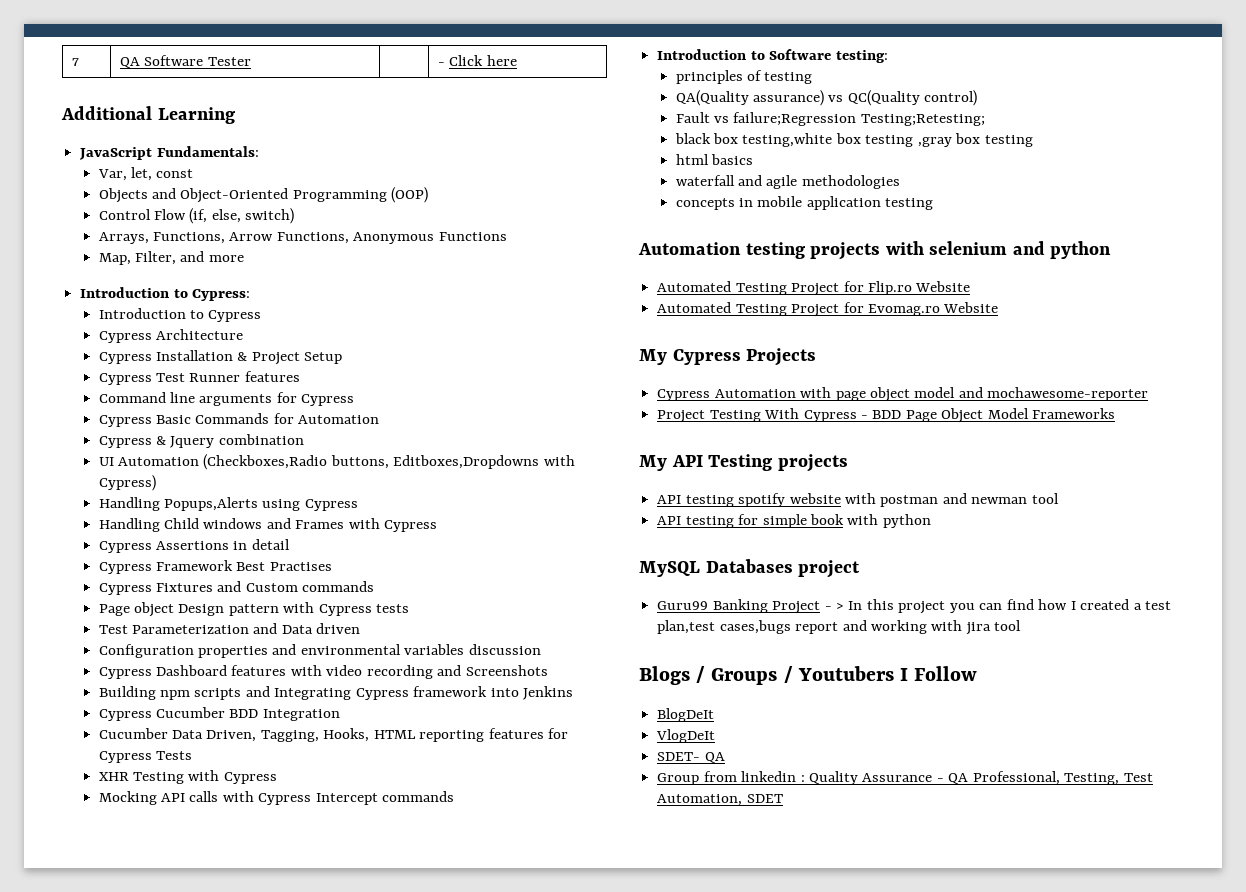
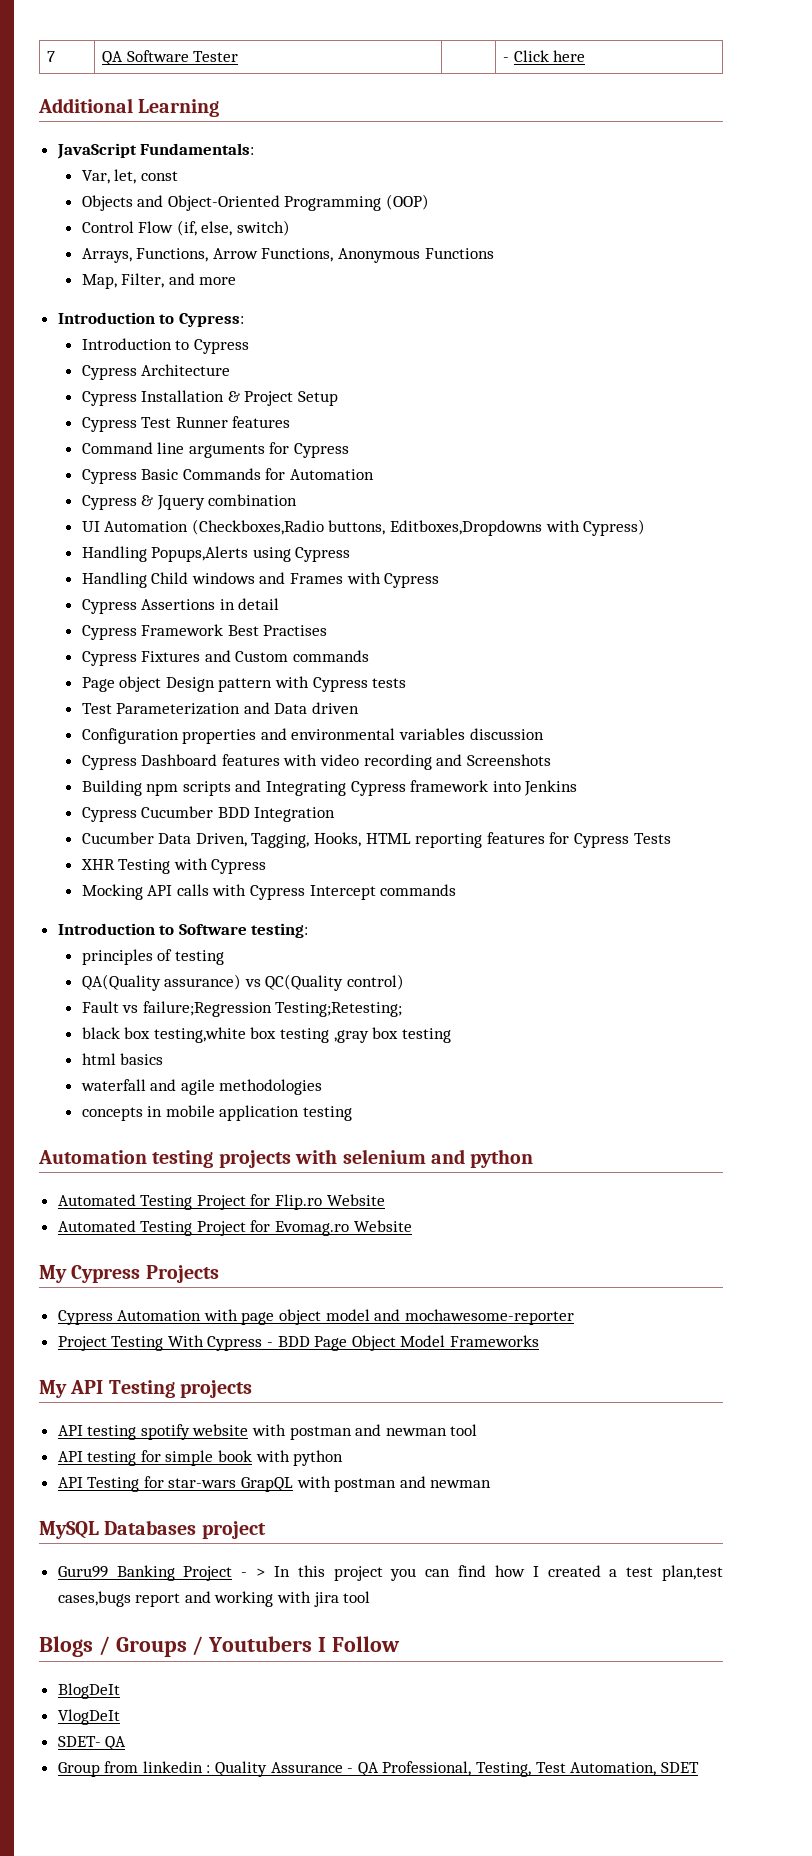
+ API Testing for star-wars GrapQL with postman and newman

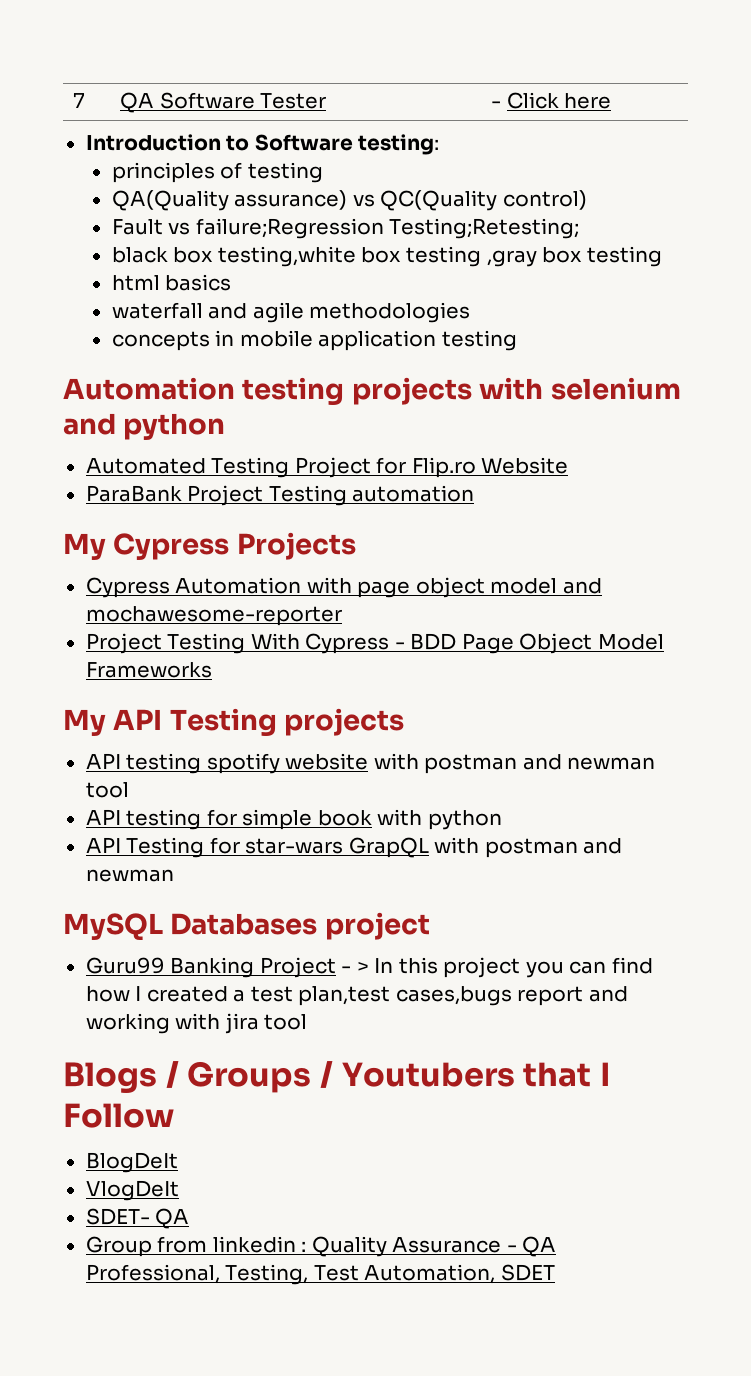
- Additional Learning
- JavaScript Fundamentals:
- Var, let, const
- Objects and Object-Oriented Programming (OOP)
- Control Flow (if, else, switch)
- Arrays, Functions, Arrow Functions, Anonymous Functions
- Map, Filter, and more
- Introduction to Cypress:
- Introduction to Cypress
- Cypress Architecture
- Cypress Installation & Project Setup
- Cypress Test Runner features
- Command line arguments for Cypress
- Cypress Basic Commands for Automation
- Cypress & Jquery combination
- UI Automation (Checkboxes,Radio buttons, Editboxes,Dropdowns with Cypress)
- Handling Popups,Alerts using Cypress
- Handling Child windows and Frames with Cypress
- Cypress Assertions in detail
- Cypress Framework Best Practises
- Cypress Fixtures and Custom commands
- Page object Design pattern with Cypress tests
- Test Parameterization and Data driven
- Configuration properties and environmental variables discussion
- Cypress Dashboard features with video recording and Screenshots
- Building npm scripts and Integrating Cypress framework into Jenkins
- Cypress Cucumber BDD Integration
- Cucumber Data Driven, Tagging, Hooks, HTML reporting features for Cypress Tests
- XHR Testing with Cypress
- Mocking API calls with Cypress Intercept commands
- Automated Testing Project for Evomag.ro Website
+ ParaBank Project Testing automation
- Blogs / Groups / Youtubers I Follow
+ Blogs / Groups / Youtubers that I Follow

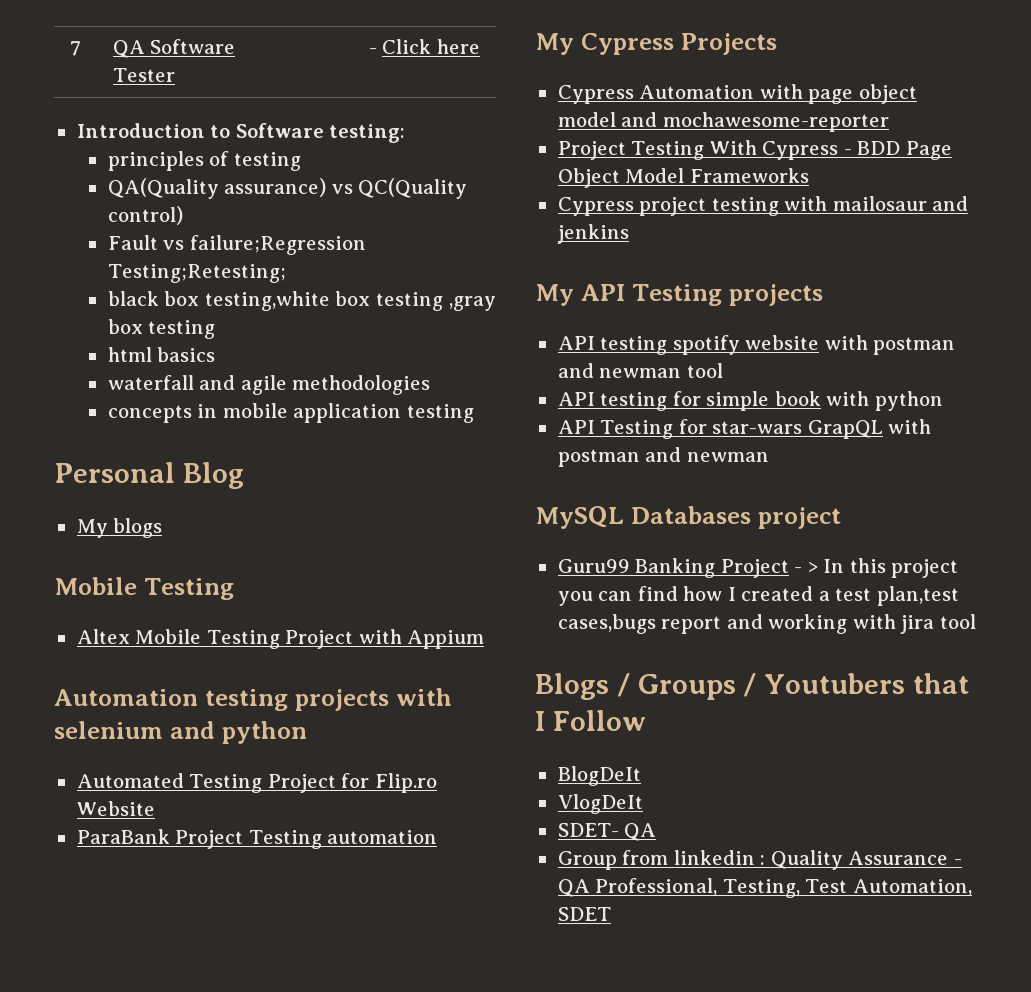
+ Personal Blog
+ My blogs
+ Mobile Testing
+ Altex Mobile Testing Project with Appium
+ Cypress project testing with mailosaur and jenkins

